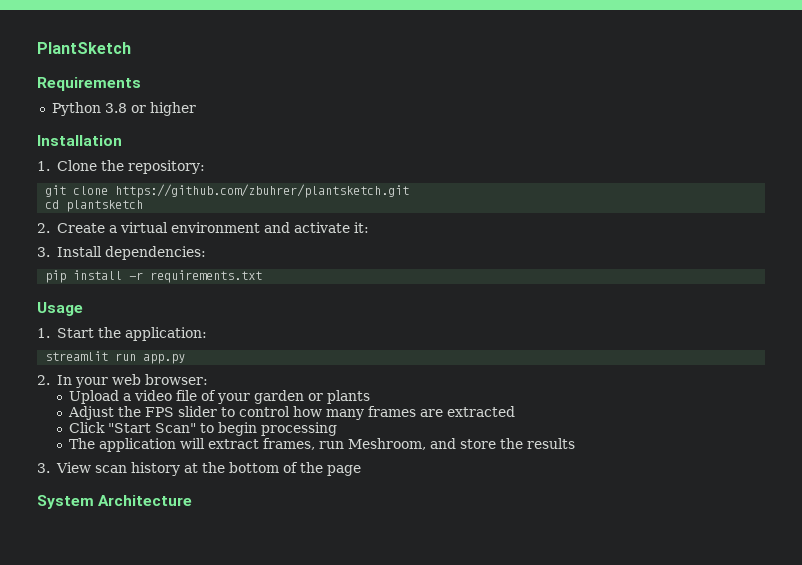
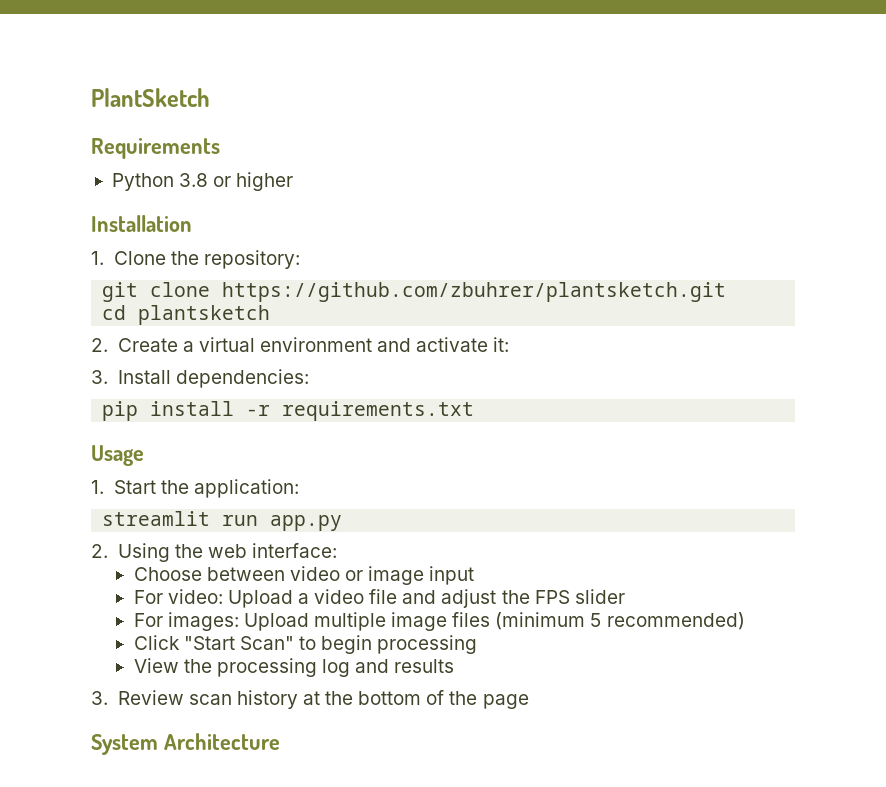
- 2. In your web browser:
- Upload a video file of your garden or plants
- Adjust the FPS slider to control how many frames are extracted
+ 2. Using the web interface:
+ Choose between video or image input
+ For video: Upload a video file and adjust the FPS slider
+ For images: Upload multiple image files (minimum 5 recommended)
- The application will extract frames, run Meshroom, and store the results
+ View the processing log and results
- 3. View scan history at the bottom of the page
+ 3. Review scan history at the bottom of the page

